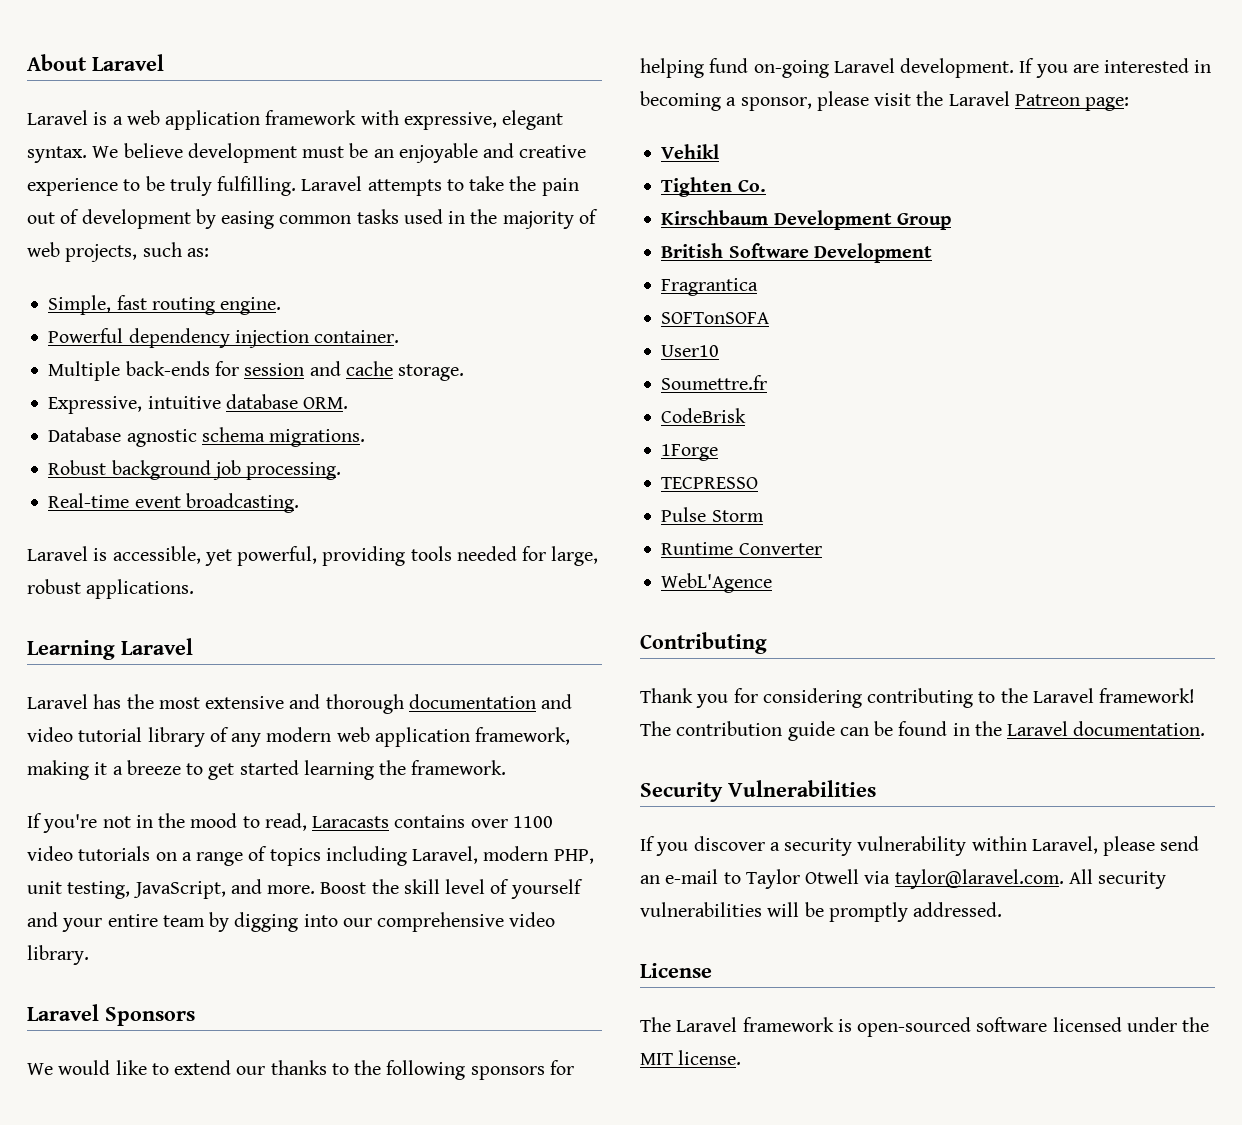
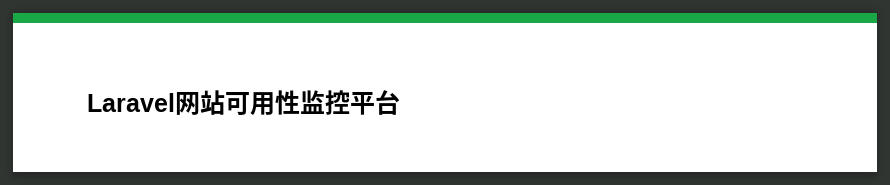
- About Laravel
- Laravel is a web application framework with expressive, elegant syntax. We believe development must be an enjoyable and creative experience to be truly fulfilling. Laravel attempts to take the pain out of development by easing common tasks used in the majority of web projects, such as:
- Simple, fast routing engine.
- Powerful dependency injection container.
- Multiple back-ends for session and cache storage.
- Expressive, intuitive database ORM.
- Database agnostic schema migrations.
- Robust background job processing.
- Real-time event broadcasting.
- Laravel is accessible, yet powerful, providing tools needed for large, robust applications.
- Learning Laravel
- Laravel has the most extensive and thorough documentation and video tutorial library of any modern web application framework, making it a breeze to get started learning the framework.
- If you're not in the mood to read, Laracasts contains over 1100 video tutorials on a range of topics including Laravel, modern PHP, unit testing, JavaScript, and more. Boost the skill level of yourself and your entire team by digging into our comprehensive video library.
- Laravel Sponsors
- We would like to extend our thanks to the following sponsors for helping fund on-going Laravel development. If you are interested in becoming a sponsor, please visit the Laravel Patreon page:
- Vehikl
- Tighten Co.
- Kirschbaum Development Group
- British Software Development
- Fragrantica
- SOFTonSOFA
- User10
- Soumettre.fr
- CodeBrisk
- 1Forge
- TECPRESSO
- Pulse Storm
- Runtime Converter
- WebL'Agence
- Contributing
- Thank you for considering contributing to the Laravel framework! The contribution guide can be found in the Laravel documentation.
- Security Vulnerabilities
- If you discover a security vulnerability within Laravel, please send an e-mail to Taylor Otwell via taylor@laravel.com. All security vulnerabilities will be promptly addressed.
- License
- The Laravel framework is open-sourced software licensed under the MIT license.
+ Laravel网站可用性监控平台

